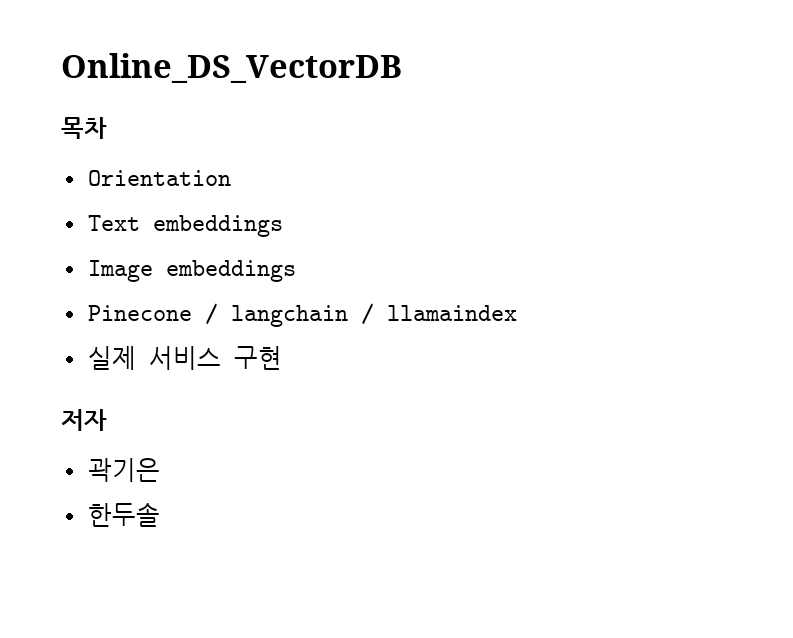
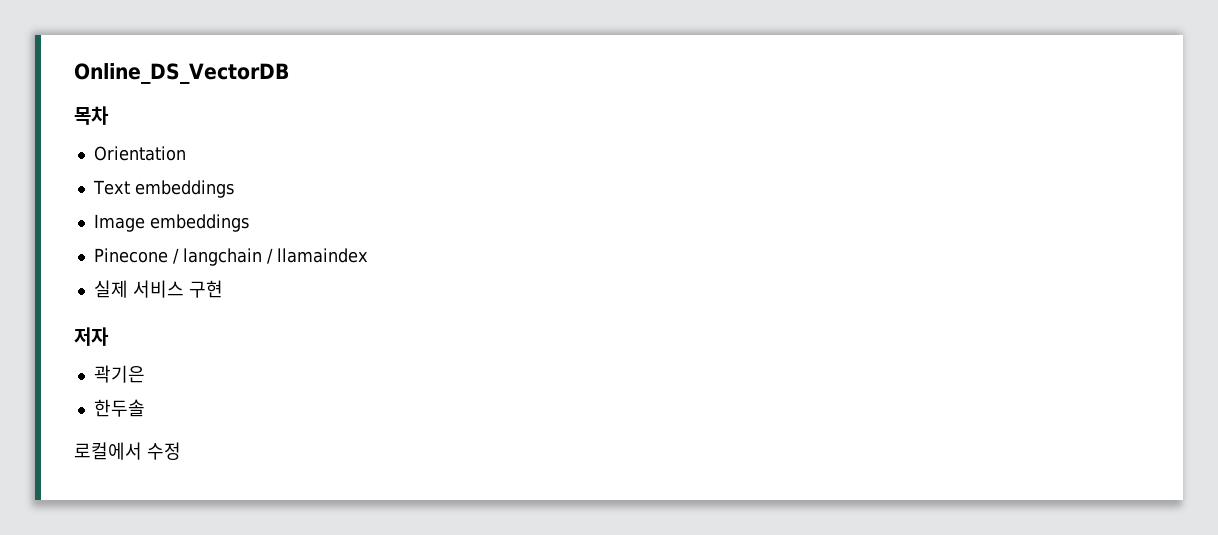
+ 로컬에서 수정

